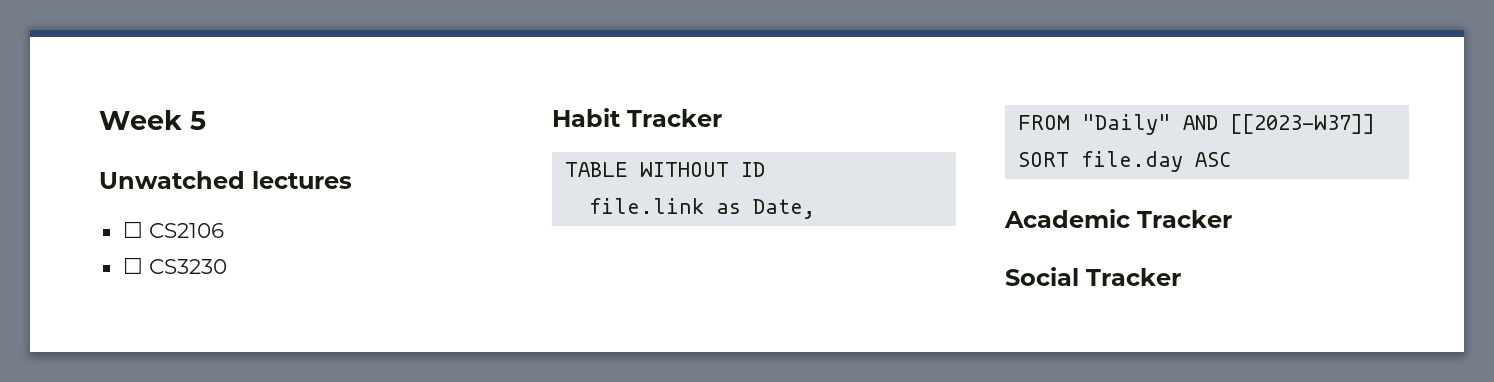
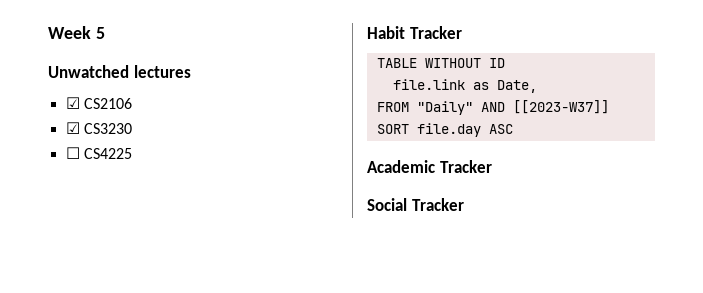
- ☐ CS2106
+ ☑ CS2106
- ☐ CS3230
+ ☑ CS3230
+ ☐ CS4225

